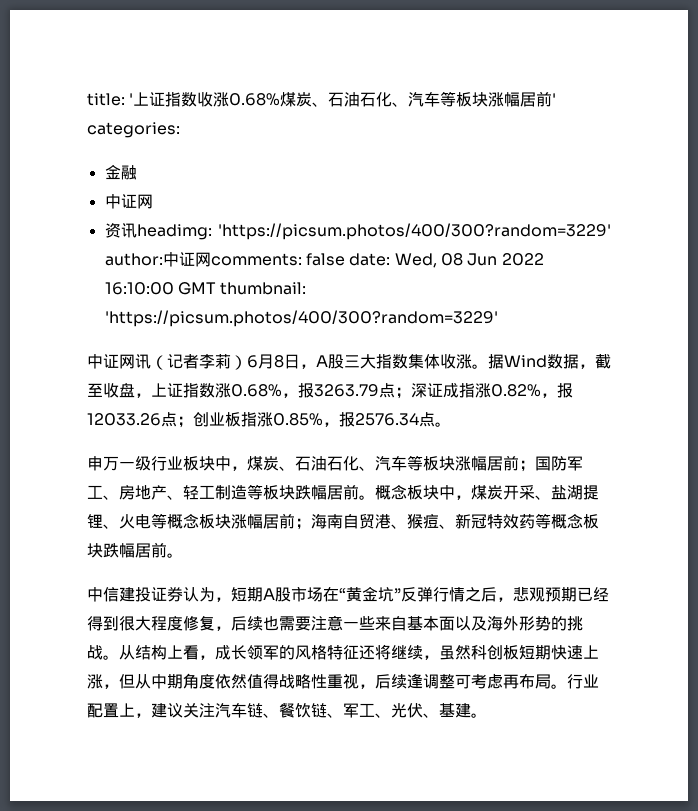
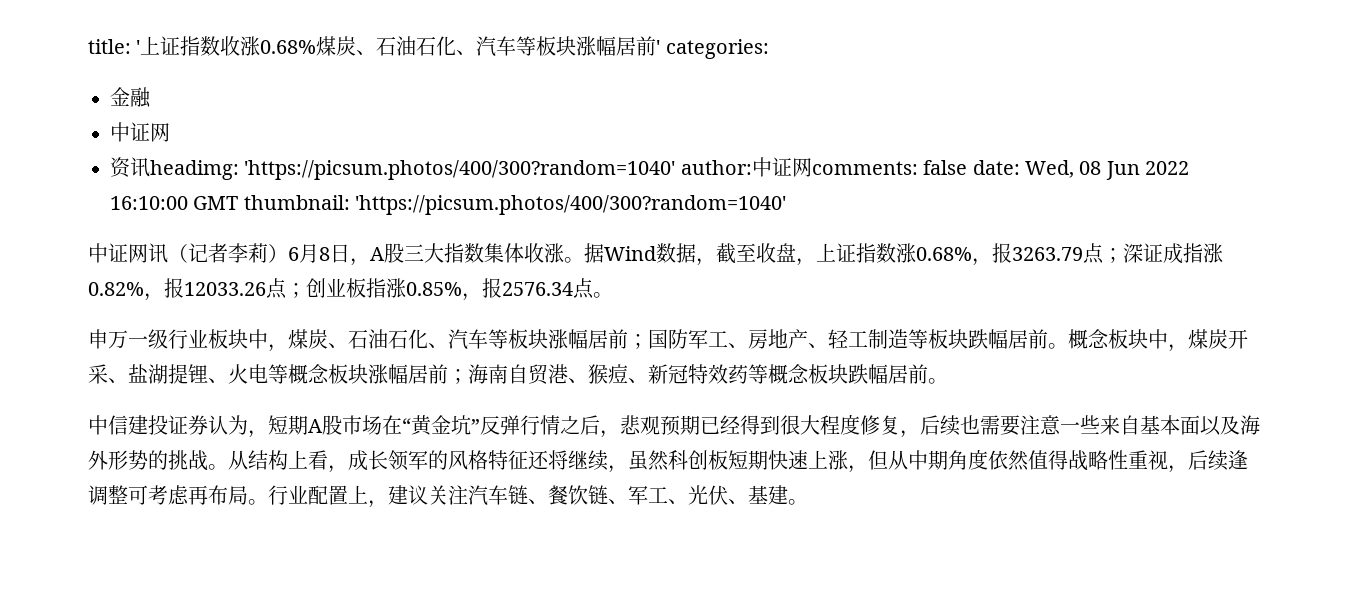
- 资讯headimg: 'https://picsum.photos/400/300?random=3229' author:中证网comments: false date: Wed, 08 Jun 2022 16:10:00 GMT thumbnail: 'https://picsum.photos/400/300?random=3229'
+ 资讯headimg: 'https://picsum.photos/400/300?random=1040' author:中证网comments: false date: Wed, 08 Jun 2022 16:10:00 GMT thumbnail: 'https://picsum.photos/400/300?random=1040'

